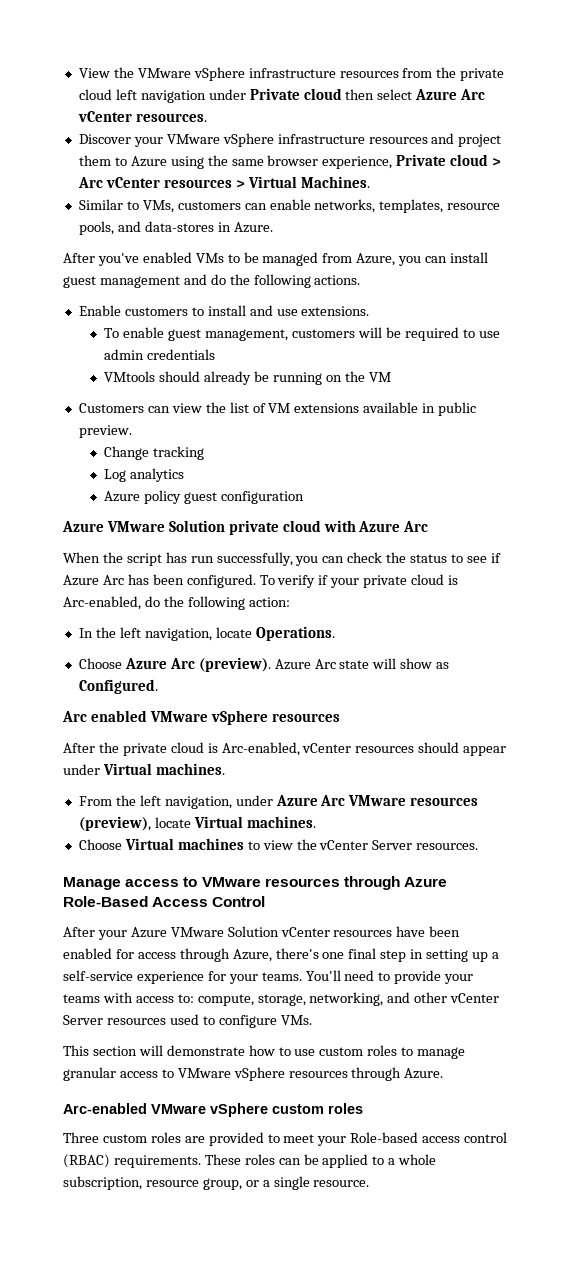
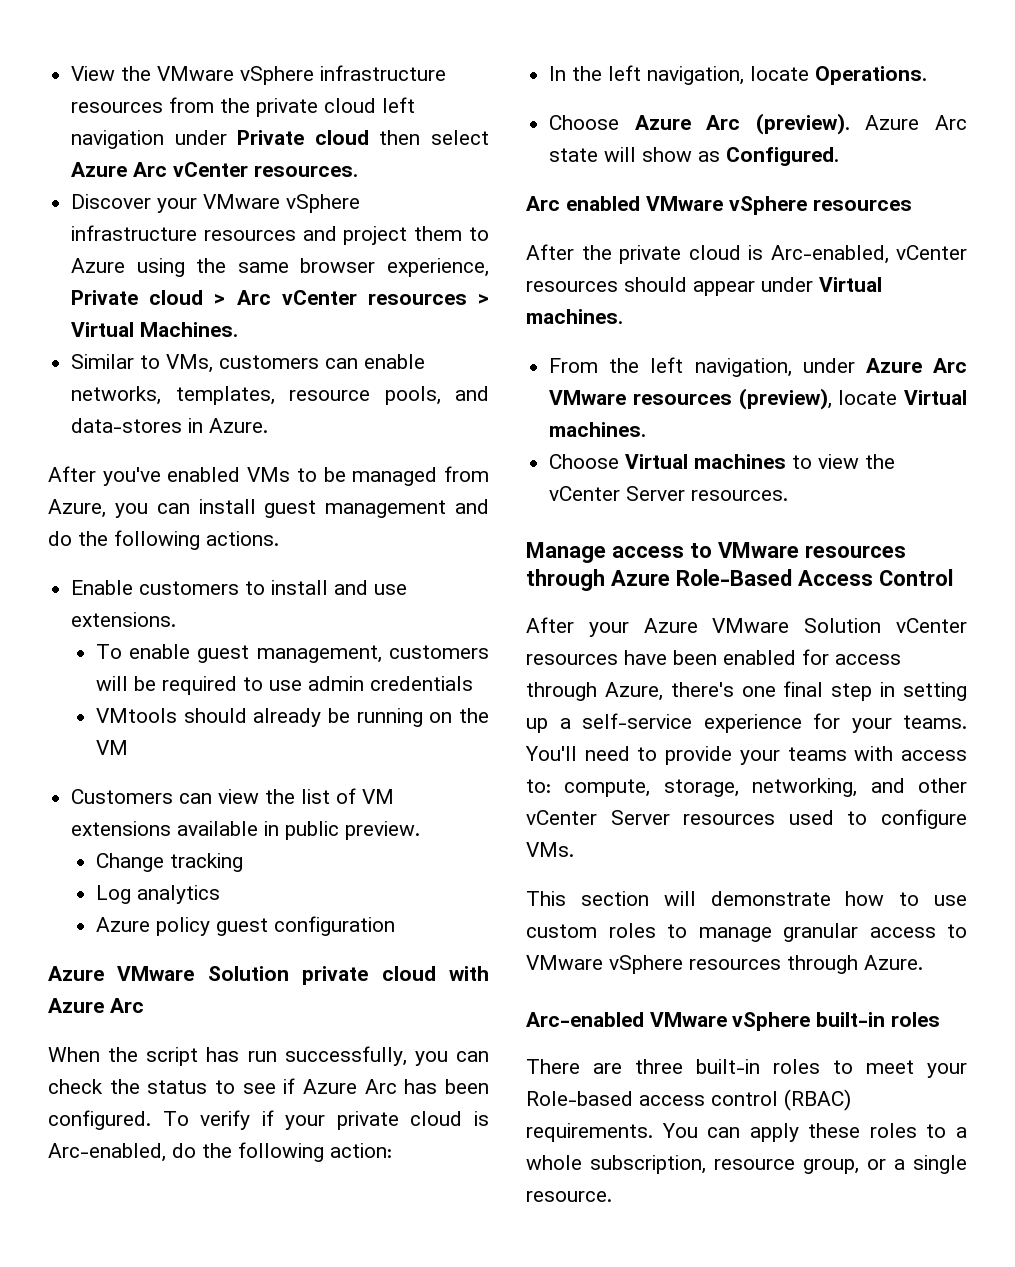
- Arc-enabled VMware vSphere custom roles
+ Arc-enabled VMware vSphere built-in roles
- Three custom roles are provided to meet your Role-based access control (RBAC) requirements.
+ There are three built-in roles to meet your Role-based access control (RBAC) requirements.
- These roles can be applied to a whole subscription, resource group, or a single resource.
+ You can apply these roles to a whole subscription, resource group, or a single resource.

